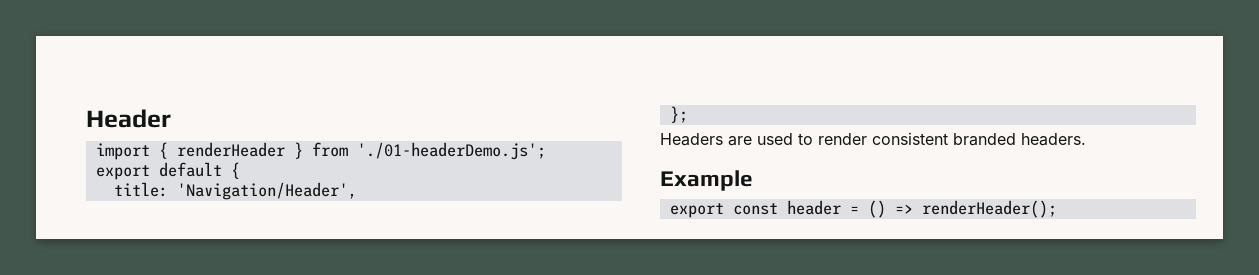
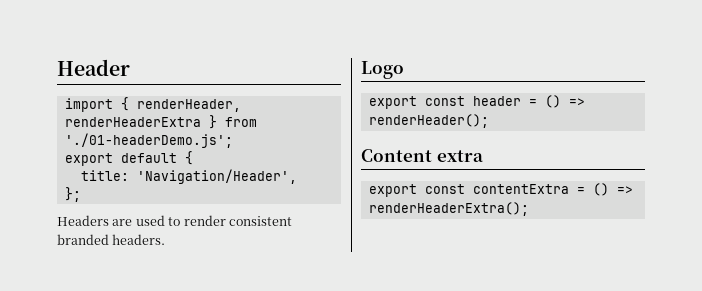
- import { renderHeader } from './01-headerDemo.js';
+ import { renderHeader, renderHeaderExtra } from './01-headerDemo.js';
- Example
+ Logo
+ Content extra
+ export const contentExtra = () => renderHeaderExtra();

